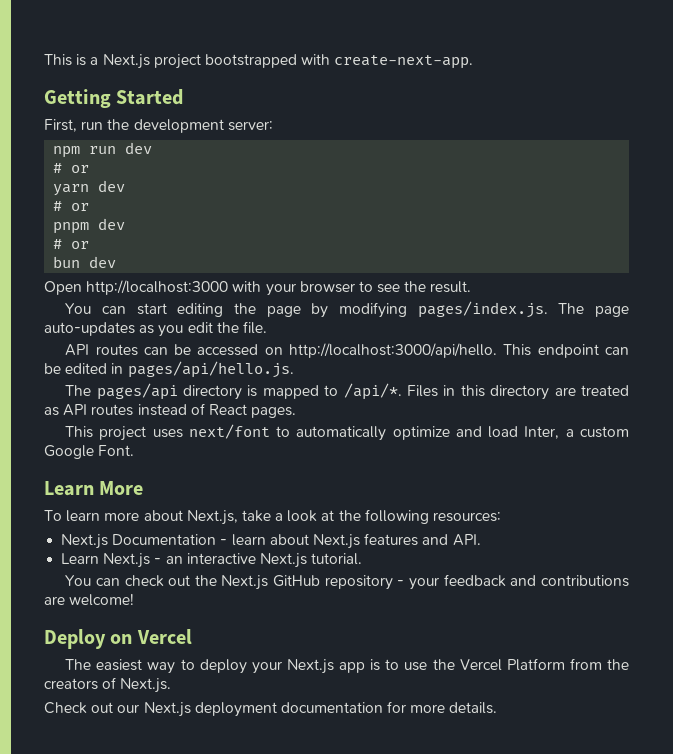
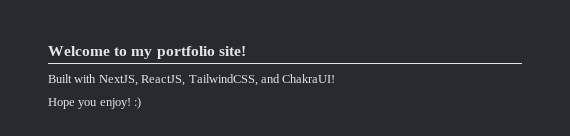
- This is a Next.js project bootstrapped with create-next-app.
- Getting Started
- First, run the development server:
- npm run dev
- # or
- yarn dev
- # or
- pnpm dev
- # or
- bun dev
- Open http://localhost:3000 with your browser to see the result.
- You can start editing the page by modifying pages/index.js. The page auto-updates as you edit the file.
- API routes can be accessed on http://localhost:3000/api/hello. This endpoint can be edited in pages/api/hello.js.
- The pages/api directory is mapped to /api/*. Files in this directory are treated as API routes instead of React pages.
- This project uses next/font to automatically optimize and load Inter, a custom Google Font.
- Learn More
- To learn more about Next.js, take a look at the following resources:
- Next.js Documentation - learn about Next.js features and API.
- Learn Next.js - an interactive Next.js tutorial.
- You can check out the Next.js GitHub repository - your feedback and contributions are welcome!
- Deploy on Vercel
- The easiest way to deploy your Next.js app is to use the Vercel Platform from the creators of Next.js.
- Check out our Next.js deployment documentation for more details.
+ Welcome to my portfolio site!
+ Built with NextJS, ReactJS, TailwindCSS, and ChakraUI!
+ Hope you enjoy! :)

